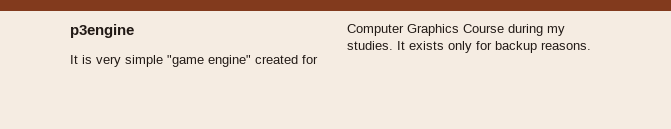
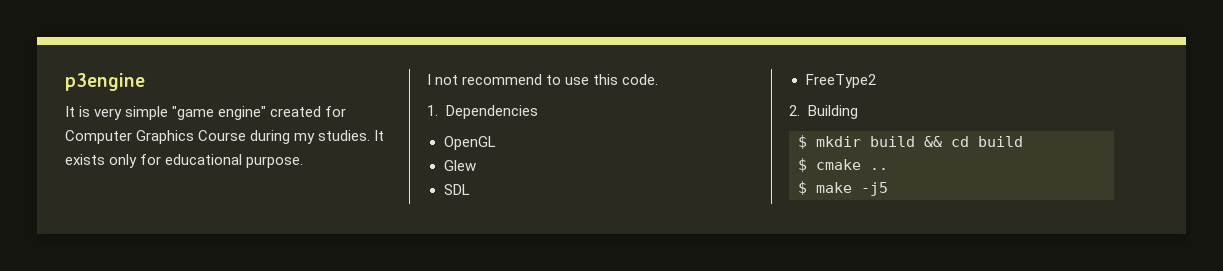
- It exists only for backup reasons.
+ It exists only for educational purpose.
+ I not recommend to use this code.
+ 1. Dependencies
+ OpenGL
+ Glew
+ SDL
+ FreeType2
+ 2. Building
+ $ mkdir build && cd build
+ $ cmake ..
+ $ make -j5

